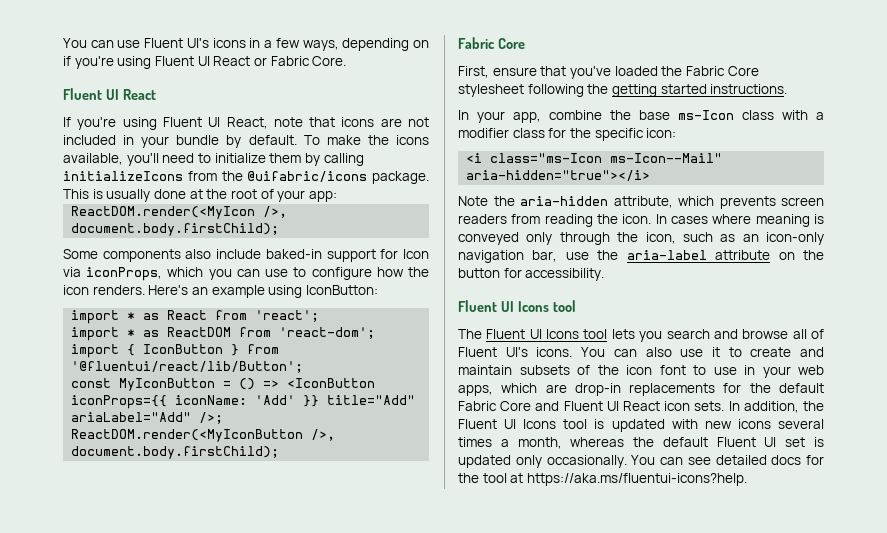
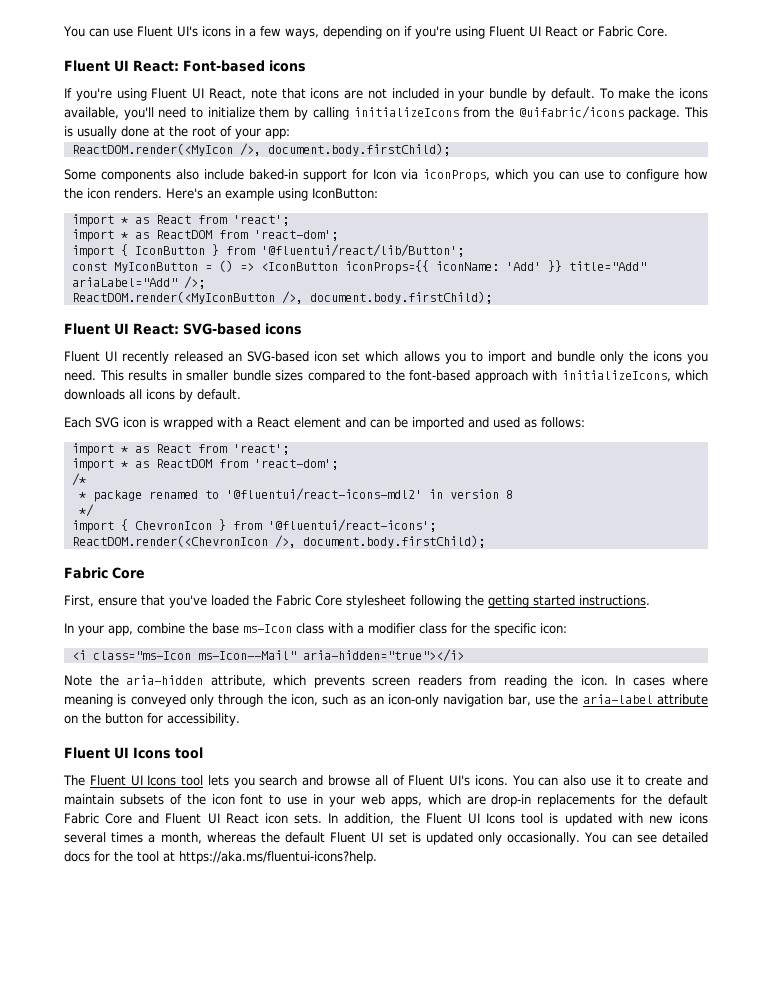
  You can use Fluent UI's icons in a few ways, depending on if you're using Fluent UI React or Fabric Core.
- Fluent UI React
+ Fluent UI React: Font-based icons
+ Fluent UI React: SVG-based icons
+ Fluent UI recently released an SVG-based icon set which allows you to import and bundle only the icons you need. This results in smaller bundle sizes compared to the font-based approach with initializeIcons, which downloads all icons by default.
+ Each SVG icon is wrapped with a React element and can be imported and used as follows:
+ import * as React from 'react';
+ import * as ReactDOM from 'react-dom';
+ /*
+ * package renamed to '@fluentui/react-icons-mdl2' in version 8
+ */
+ import { ChevronIcon } from '@fluentui/react-icons';
+ ReactDOM.render(<ChevronIcon />, document.body.firstChild);

